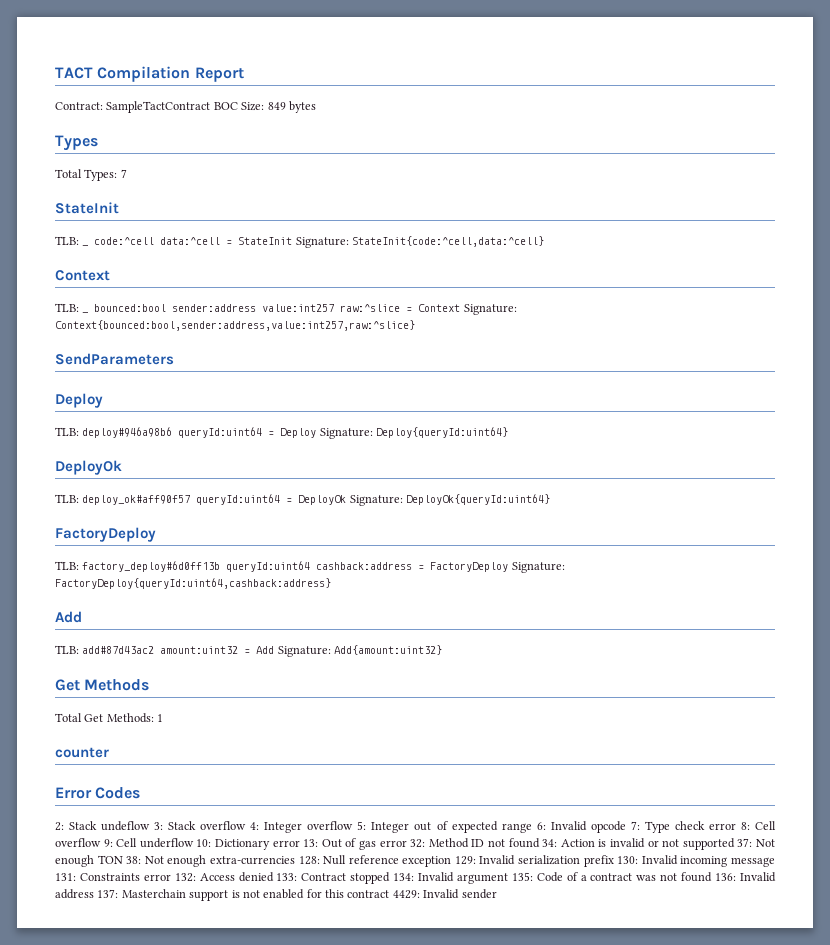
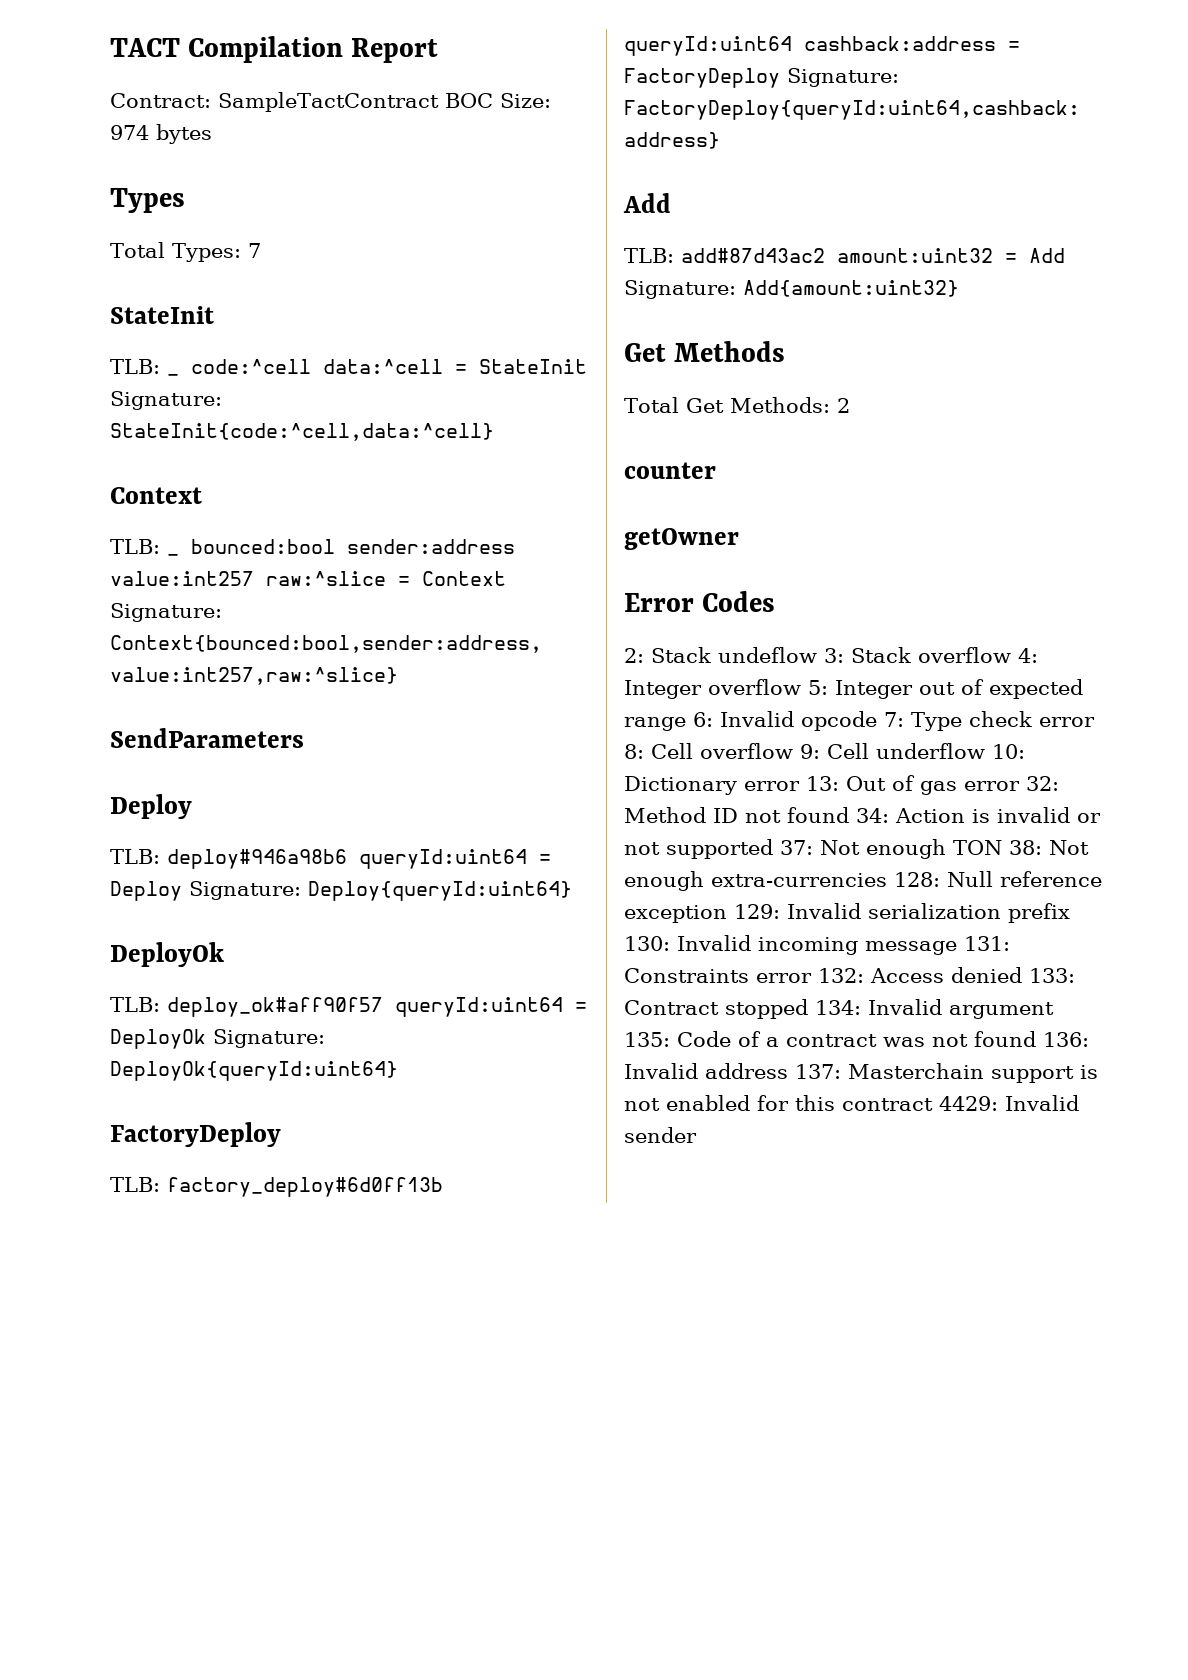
- Contract: SampleTactContract BOC Size: 849 bytes
+ Contract: SampleTactContract BOC Size: 974 bytes
- Total Get Methods: 1
+ Total Get Methods: 2
+ getOwner

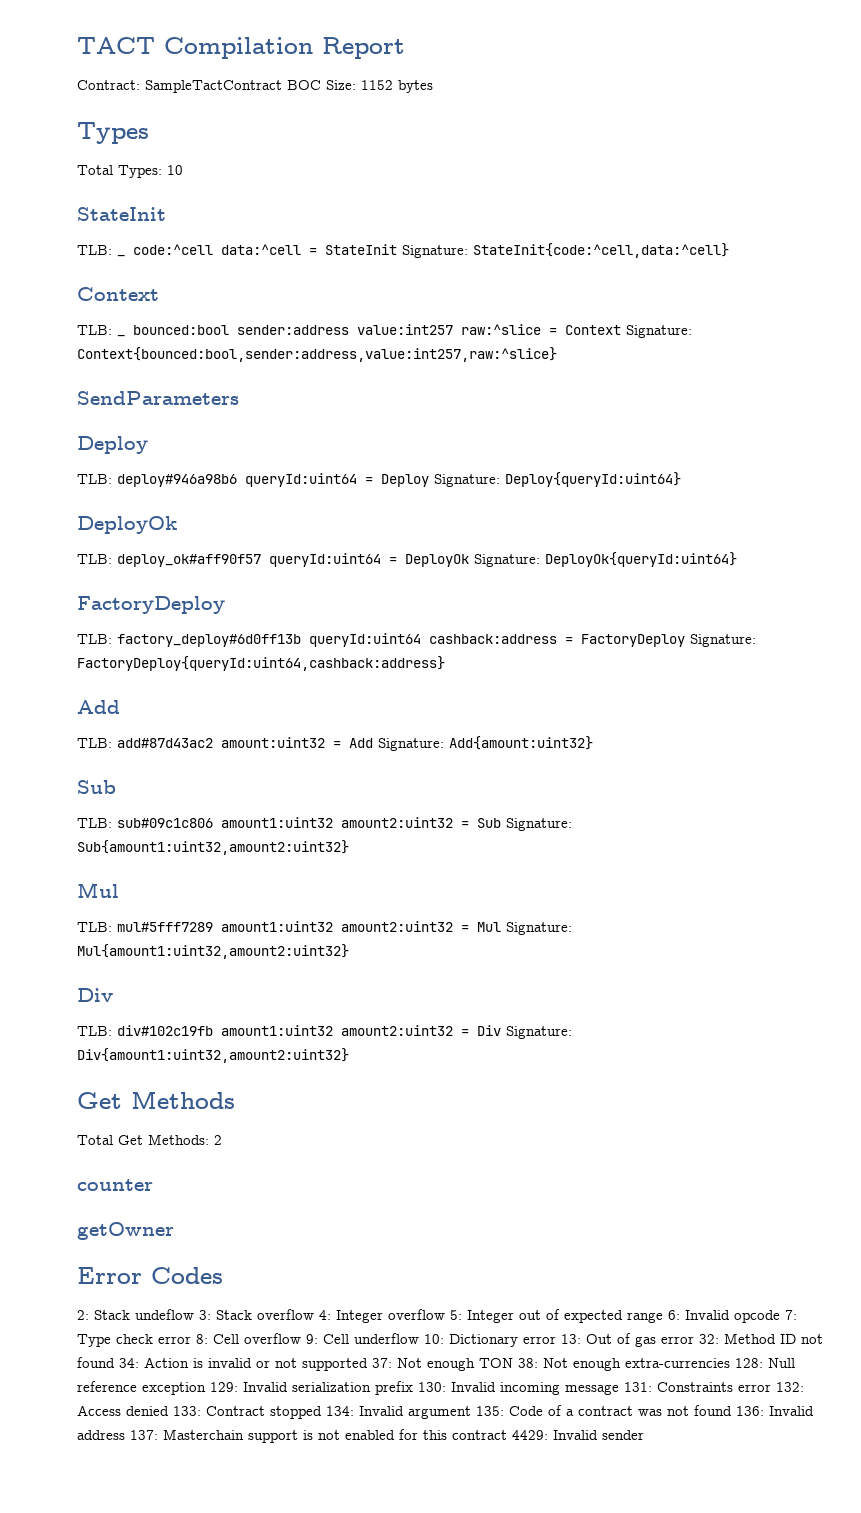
- Contract: SampleTactContract BOC Size: 974 bytes
+ Contract: SampleTactContract BOC Size: 1152 bytes
- Total Types: 7
+ Total Types: 10
  TLB: add#87d43ac2 amount:uint32 = Add Signature: Add{amount:uint32}
+ Sub
+ TLB: sub#09c1c806 amount1:uint32 amount2:uint32 = Sub Signature: Sub{amount1:uint32,amount2:uint32}
+ Mul
+ TLB: mul#5fff7289 amount1:uint32 amount2:uint32 = Mul Signature: Mul{amount1:uint32,amount2:uint32}
+ Div
+ TLB: div#102c19fb amount1:uint32 amount2:uint32 = Div Signature: Div{amount1:uint32,amount2:uint32}

